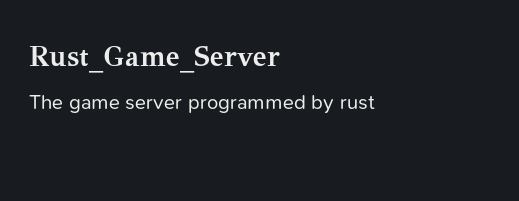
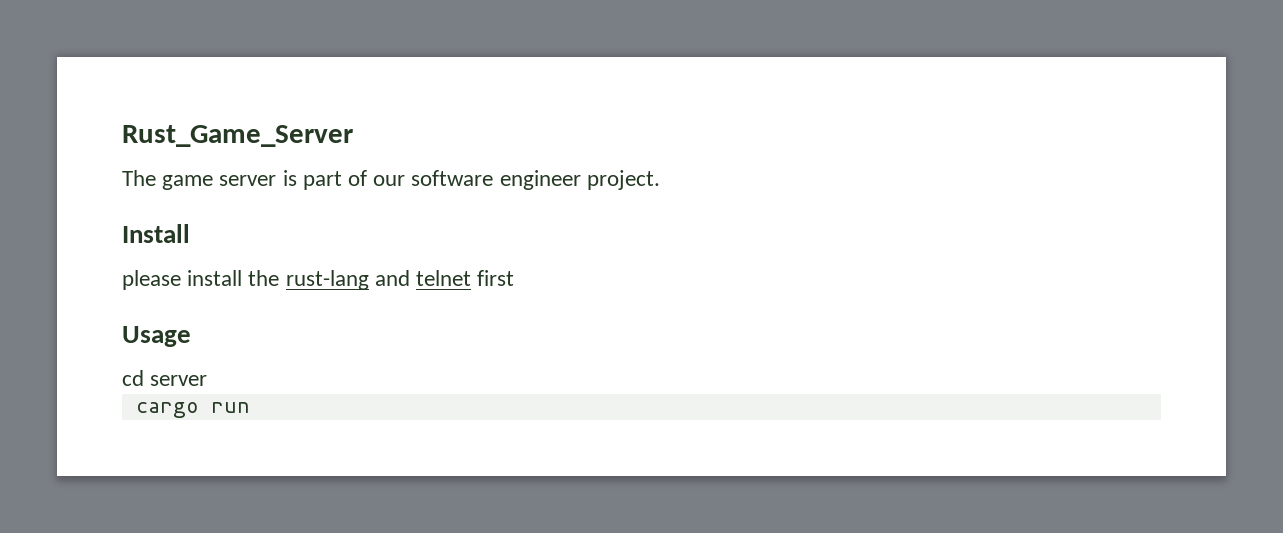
- The game server programmed by rust
+ The game server is part of our software engineer project.
+ Install
+ please install the rust-lang and telnet first
+ Usage
+ cd server
+ cargo run

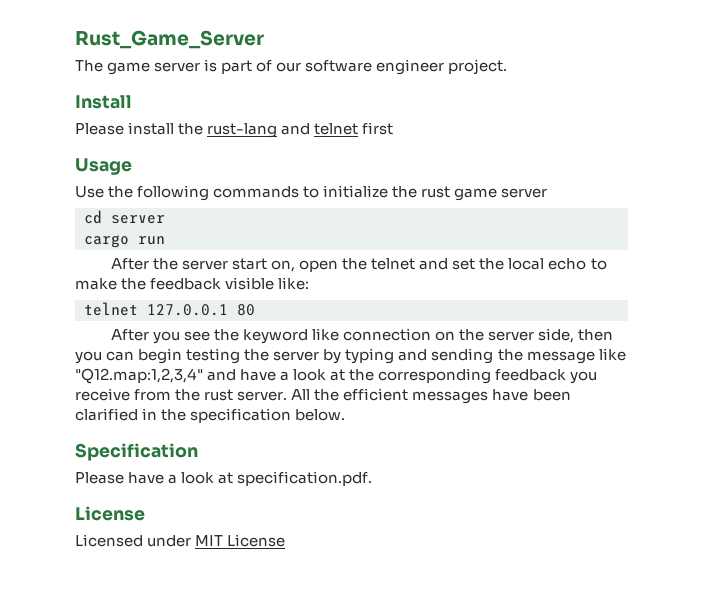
- please install the rust-lang and telnet first
+ Please install the rust-lang and telnet first
+ Use the following commands to initialize the rust game server
  cd server
  cargo run
+ After the server start on, open the telnet and set the local echo to make the feedback visible like:
+ telnet 127.0.0.1 80
+ After you see the keyword like connection on the server side, then you can begin testing the server by typing and sending the message like "Q12.map:1,2,3,4" and have a look at the corresponding feedback you receive from the rust server. All the efficient messages have been clarified in the specification below.
+ Specification
+ Please have a look at specification.pdf.
+ License
+ Licensed under MIT License

